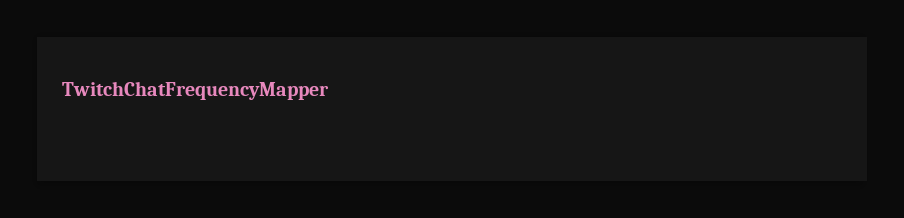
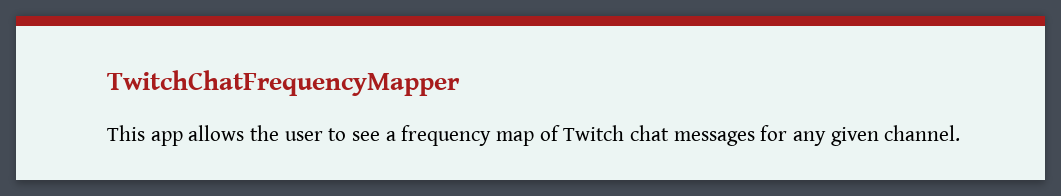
+ This app allows the user to see a frequency map of Twitch chat messages for any given channel.

